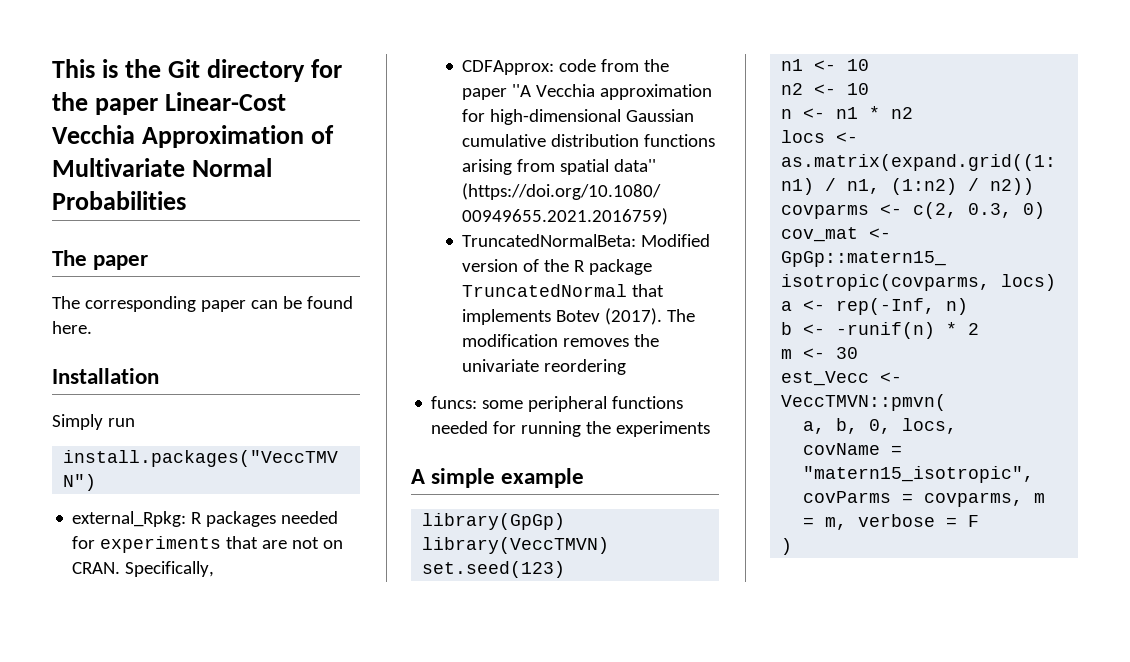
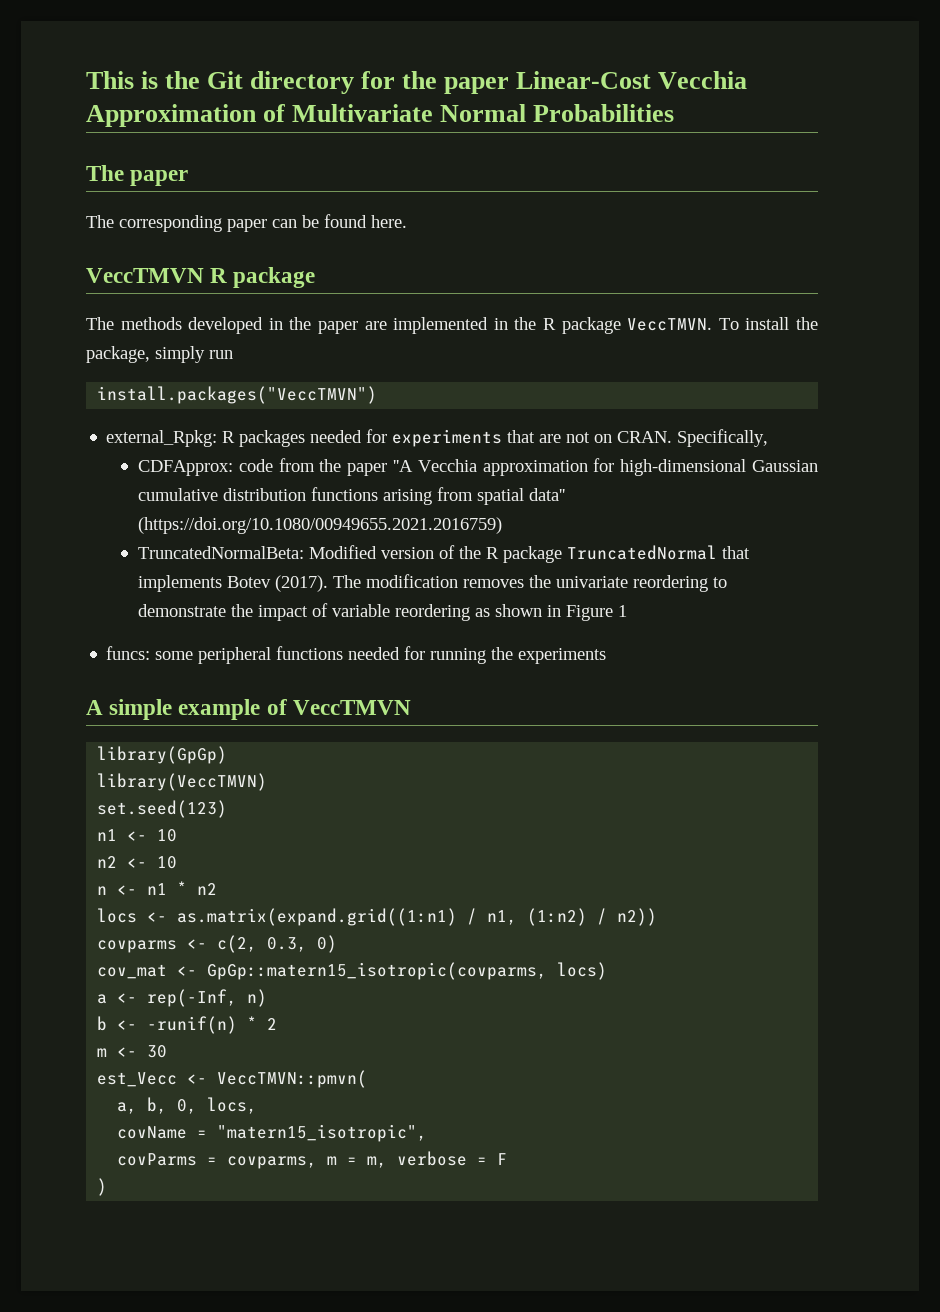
- Installation
- Simply run
+ VeccTMVN R package
+ The methods developed in the paper are implemented in the R package VeccTMVN. To install the package, simply run
- The modification removes the univariate reordering
+ The modification removes the univariate reordering to demonstrate the impact of variable reordering as shown in Figure 1
- A simple example
+ A simple example of VeccTMVN

